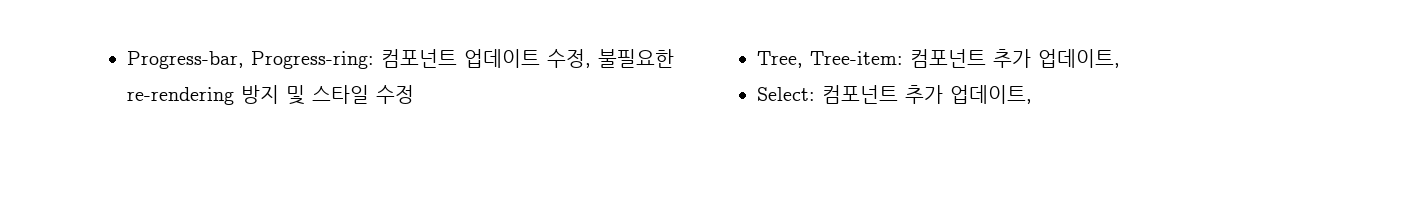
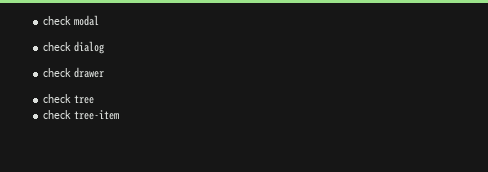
- Progress-bar, Progress-ring: 컴포넌트 업데이트 수정, 불필요한 re-rendering 방지 및 스타일 수정
- Tree, Tree-item: 컴포넌트 추가 업데이트,
- Select: 컴포넌트 추가 업데이트,
+ check modal
+ check dialog
+ check drawer
+ check tree
+ check tree-item

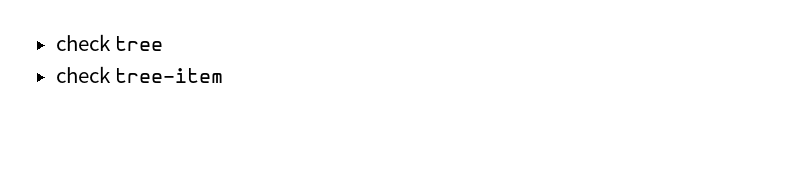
- check modal
- check dialog
- check drawer

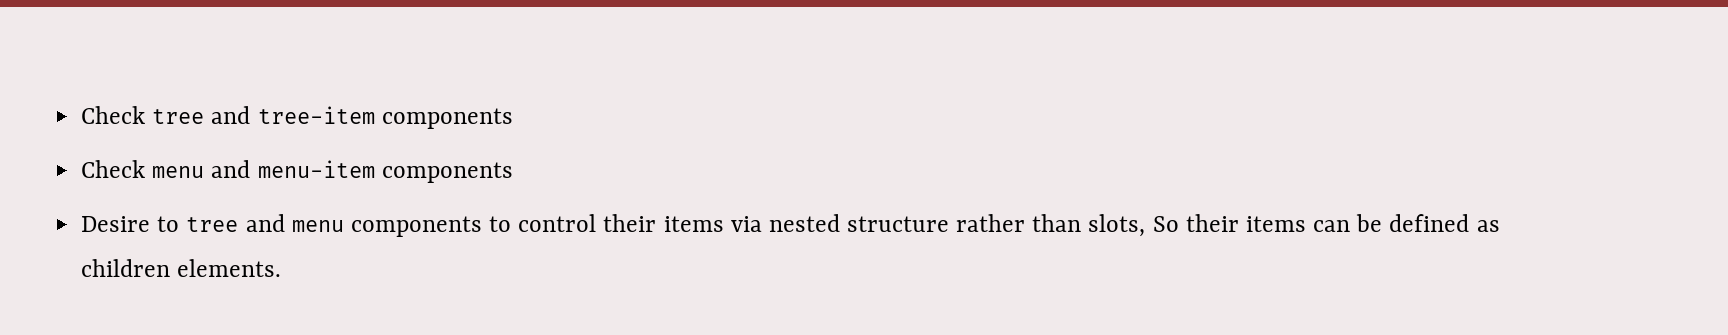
- check tree
- check tree-item
+ Check tree and tree-item components
+ Check menu and menu-item components
+ Desire to tree and menu components to control their items via nested structure rather than slots, So their items can be defined as children elements.

